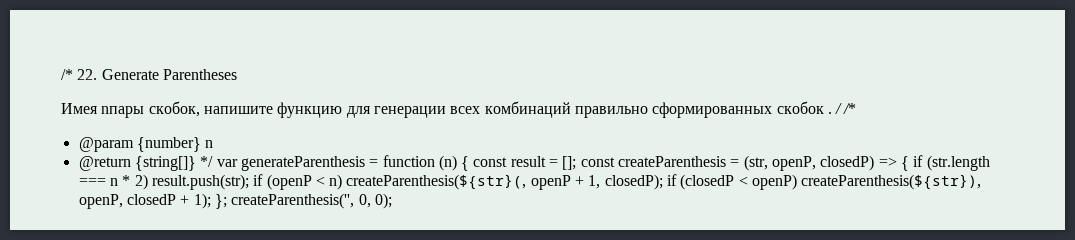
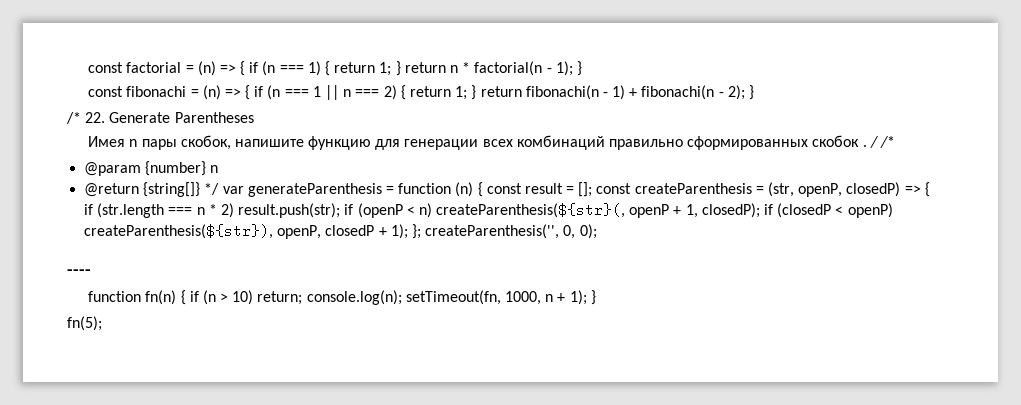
+ const factorial = (n) => { if (n === 1) { return 1; } return n * factorial(n - 1); }
+ const fibonachi = (n) => { if (n === 1 || n === 2) { return 1; } return fibonachi(n - 1) + fibonachi(n - 2); }
- Имея nпары скобок, напишите функцию для генерации всех комбинаций правильно сформированных скобок .
+ Имея n пары скобок, напишите функцию для генерации всех комбинаций правильно сформированных скобок .
+ ----
+ function fn(n) { if (n > 10) return; console.log(n); setTimeout(fn, 1000, n + 1); }
+ fn(5);

